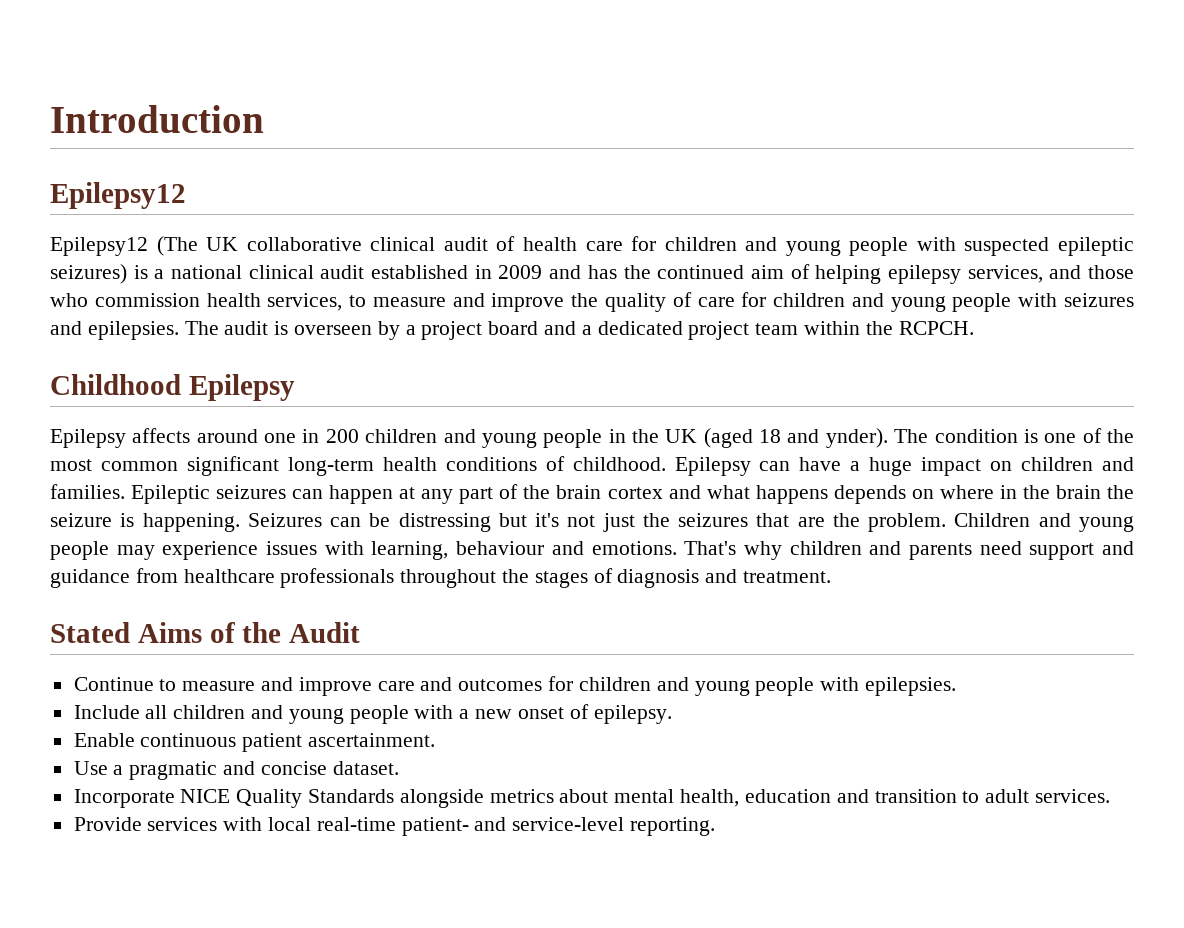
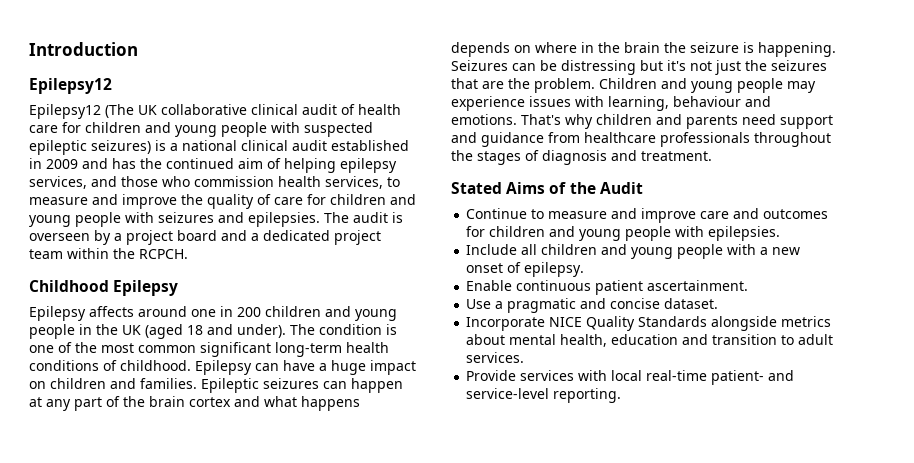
- Epilepsy affects around one in 200 children and young people in the UK (aged 18 and ynder).
+ Epilepsy affects around one in 200 children and young people in the UK (aged 18 and under).

